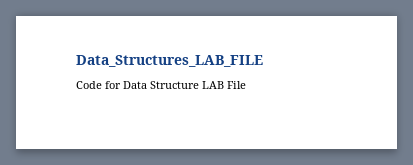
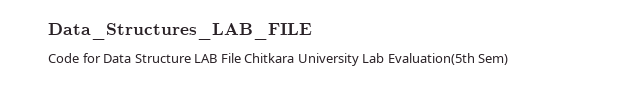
- Code for Data Structure LAB File
+ Code for Data Structure LAB File Chitkara University Lab Evaluation(5th Sem)

